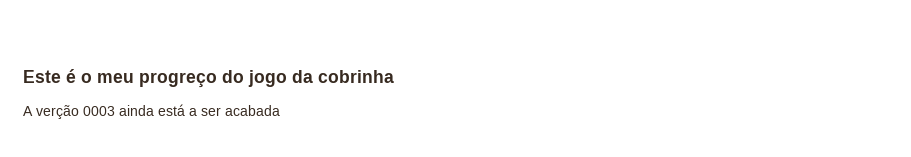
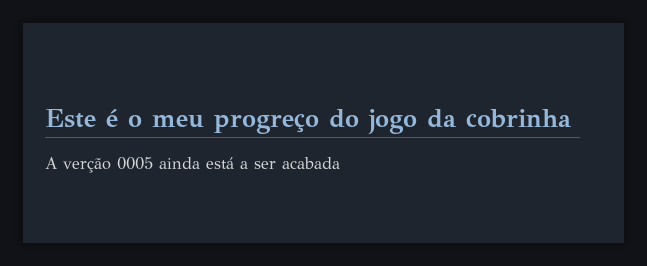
- A verção 0003 ainda está a ser acabada
+ A verção 0005 ainda está a ser acabada

